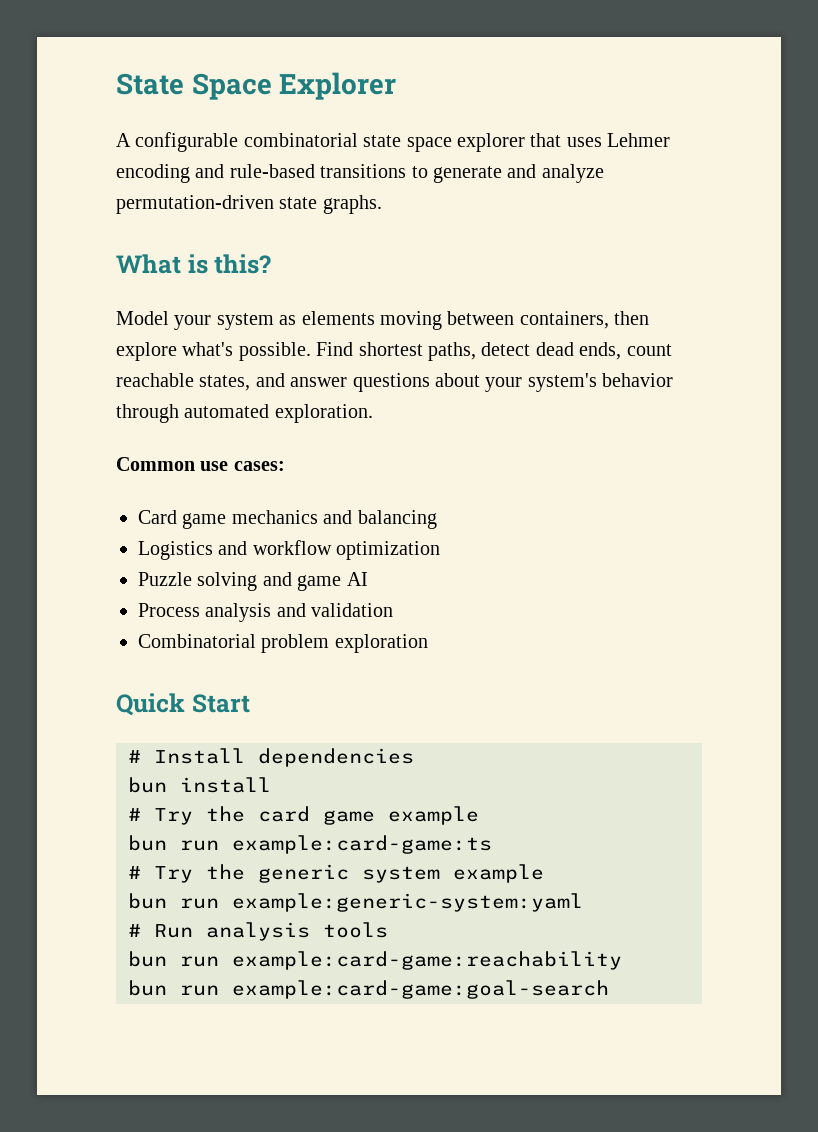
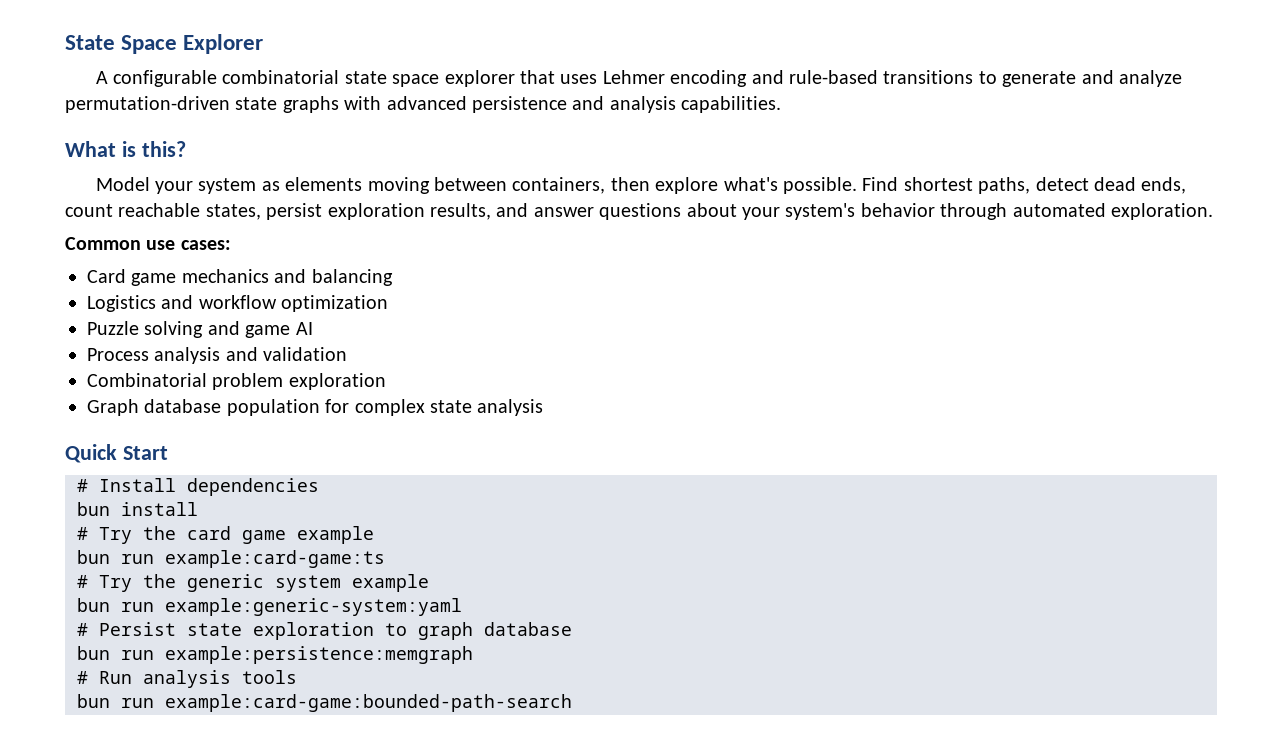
- A configurable combinatorial state space explorer that uses Lehmer encoding and rule-based transitions to generate and analyze permutation-driven state graphs.
+ A configurable combinatorial state space explorer that uses Lehmer encoding and rule-based transitions to generate and analyze permutation-driven state graphs with advanced persistence and analysis capabilities.
- Find shortest paths, detect dead ends, count reachable states, and answer questions about your system's behavior through automated exploration.
+ Find shortest paths, detect dead ends, count reachable states, persist exploration results, and answer questions about your system's behavior through automated exploration.
+ Graph database population for complex state analysis
+ # Persist state exploration to graph database
+ bun run example:persistence:memgraph
- bun run example:card-game:reachability
- bun run example:card-game:goal-search
+ bun run example:card-game:bounded-path-search

